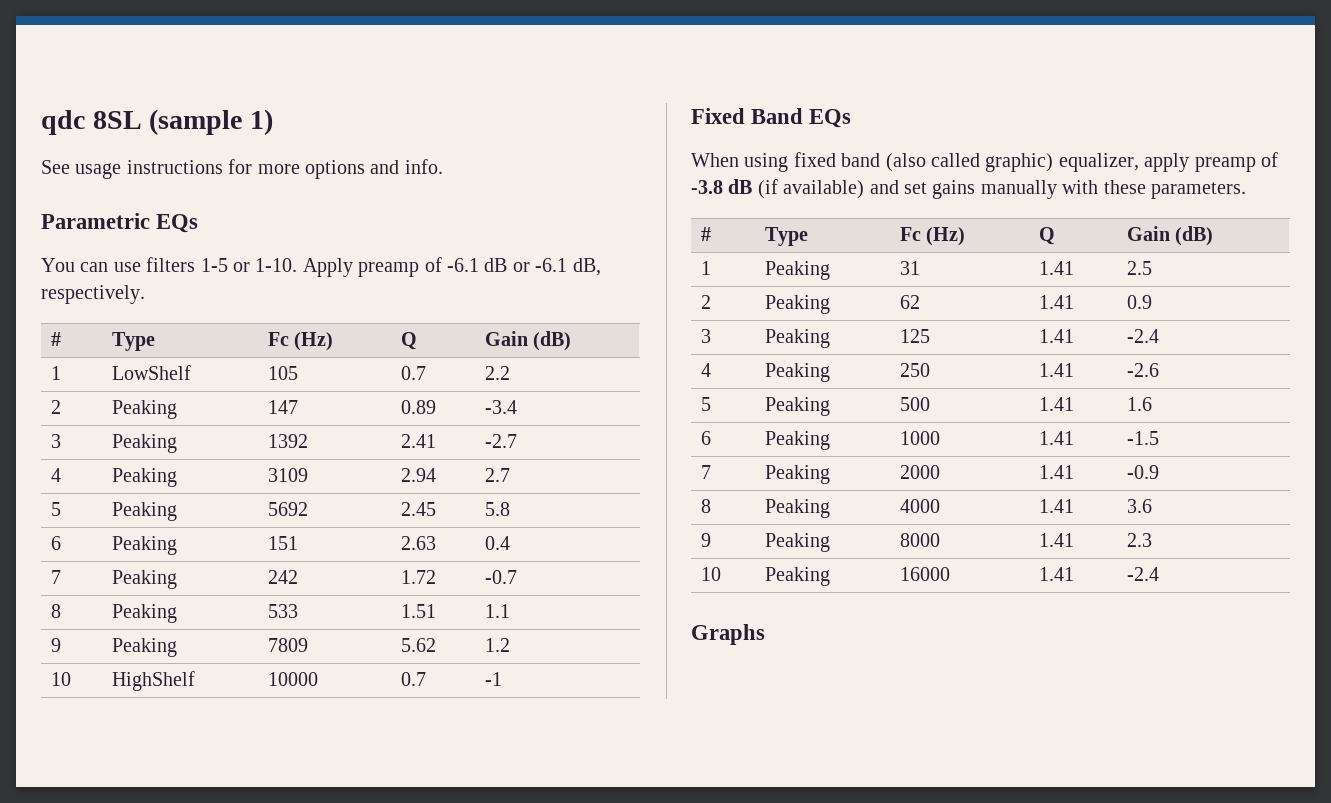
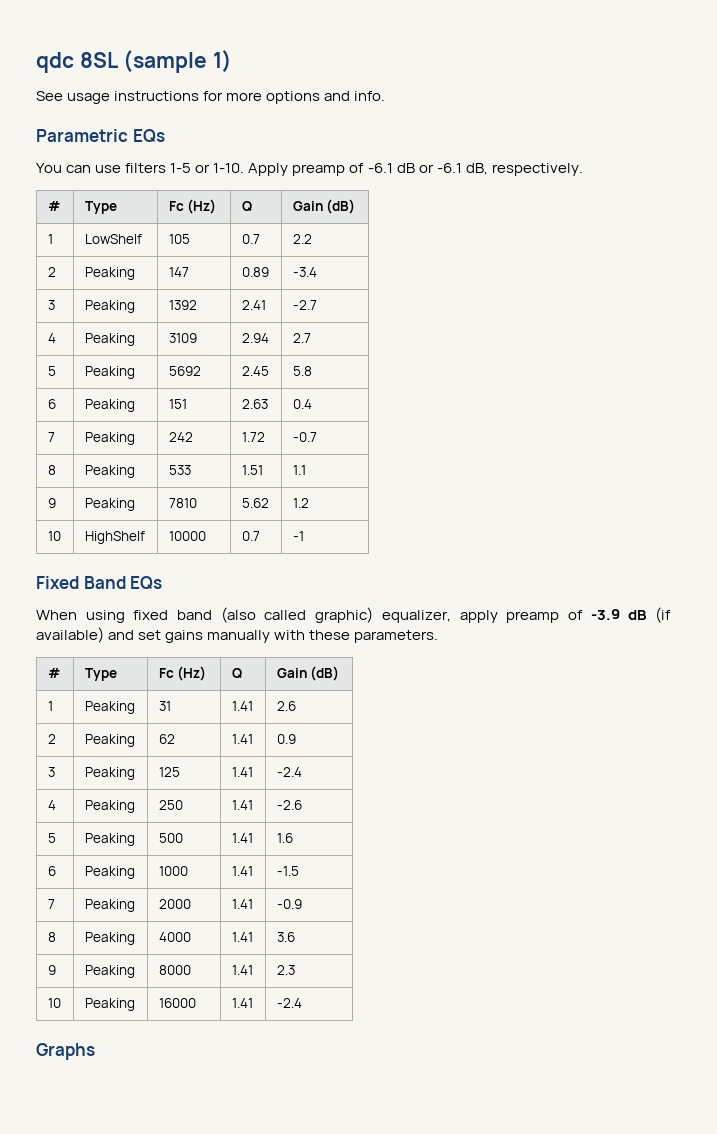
- 9 | Peaking | 7809 | 5.62 | 1.2
+ 9 | Peaking | 7810 | 5.62 | 1.2
- When using fixed band (also called graphic) equalizer, apply preamp of -3.8 dB (if available) and set gains manually with these parameters.
+ When using fixed band (also called graphic) equalizer, apply preamp of -3.9 dB (if available) and set gains manually with these parameters.
- 1 | Peaking | 31 | 1.41 | 2.5
+ 1 | Peaking | 31 | 1.41 | 2.6

